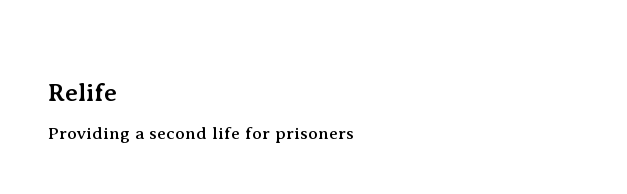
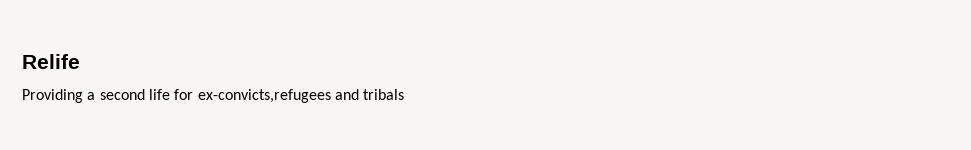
- Providing a second life for prisoners
+ Providing a second life for ex-convicts,refugees and tribals

